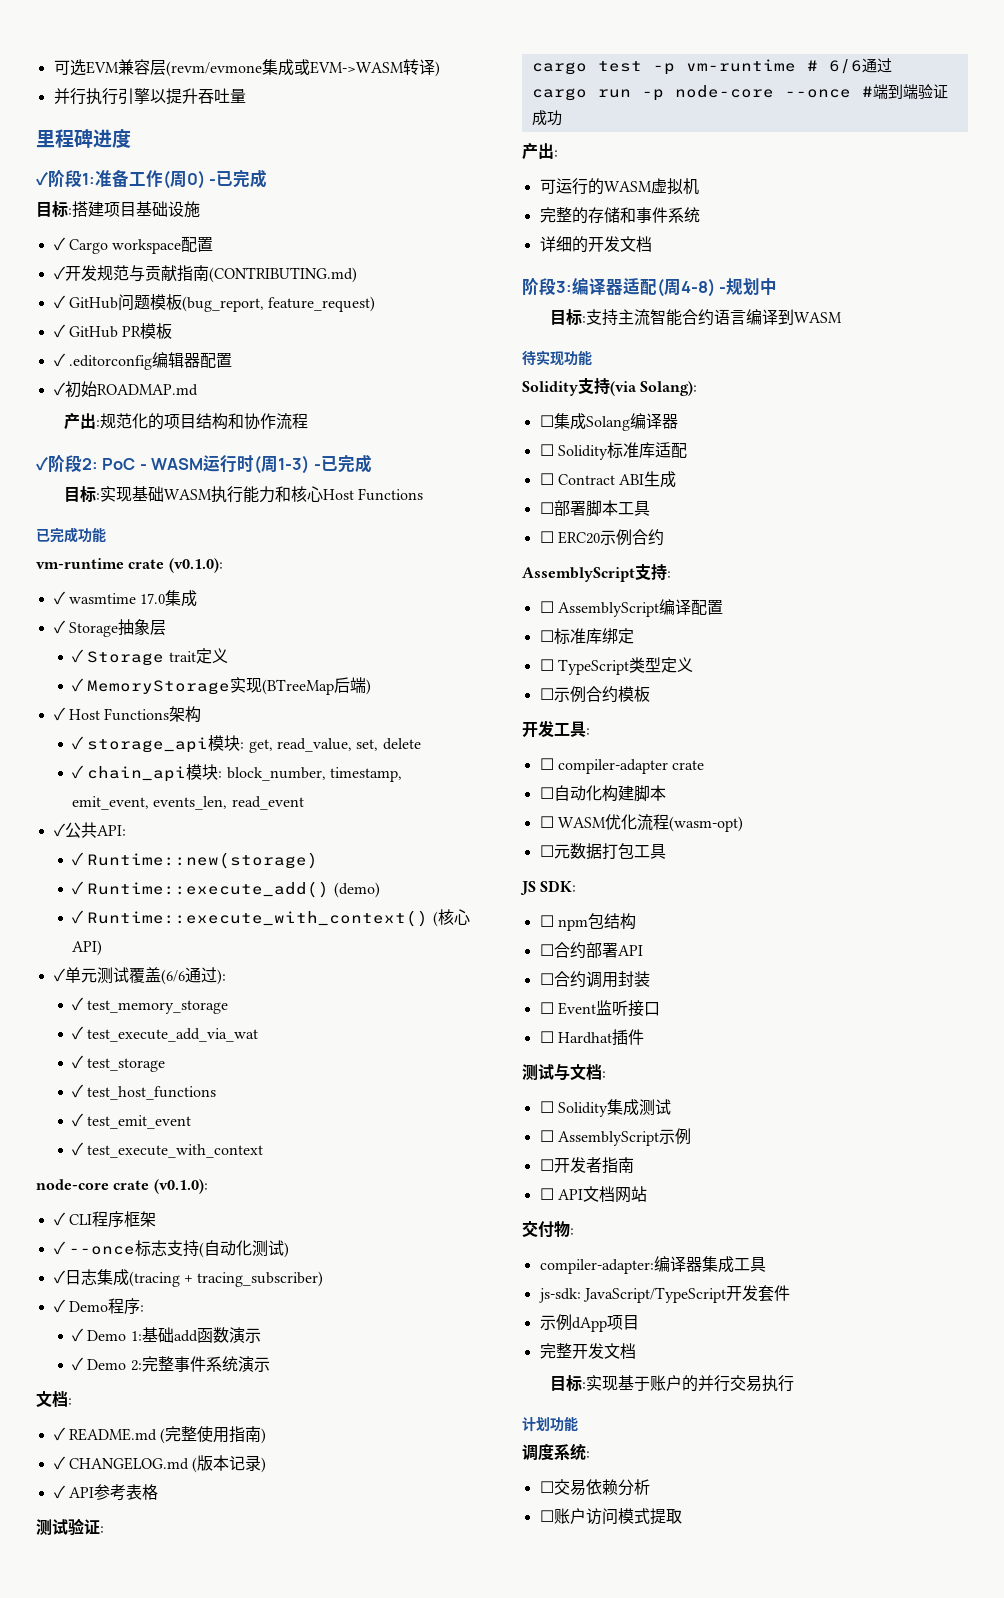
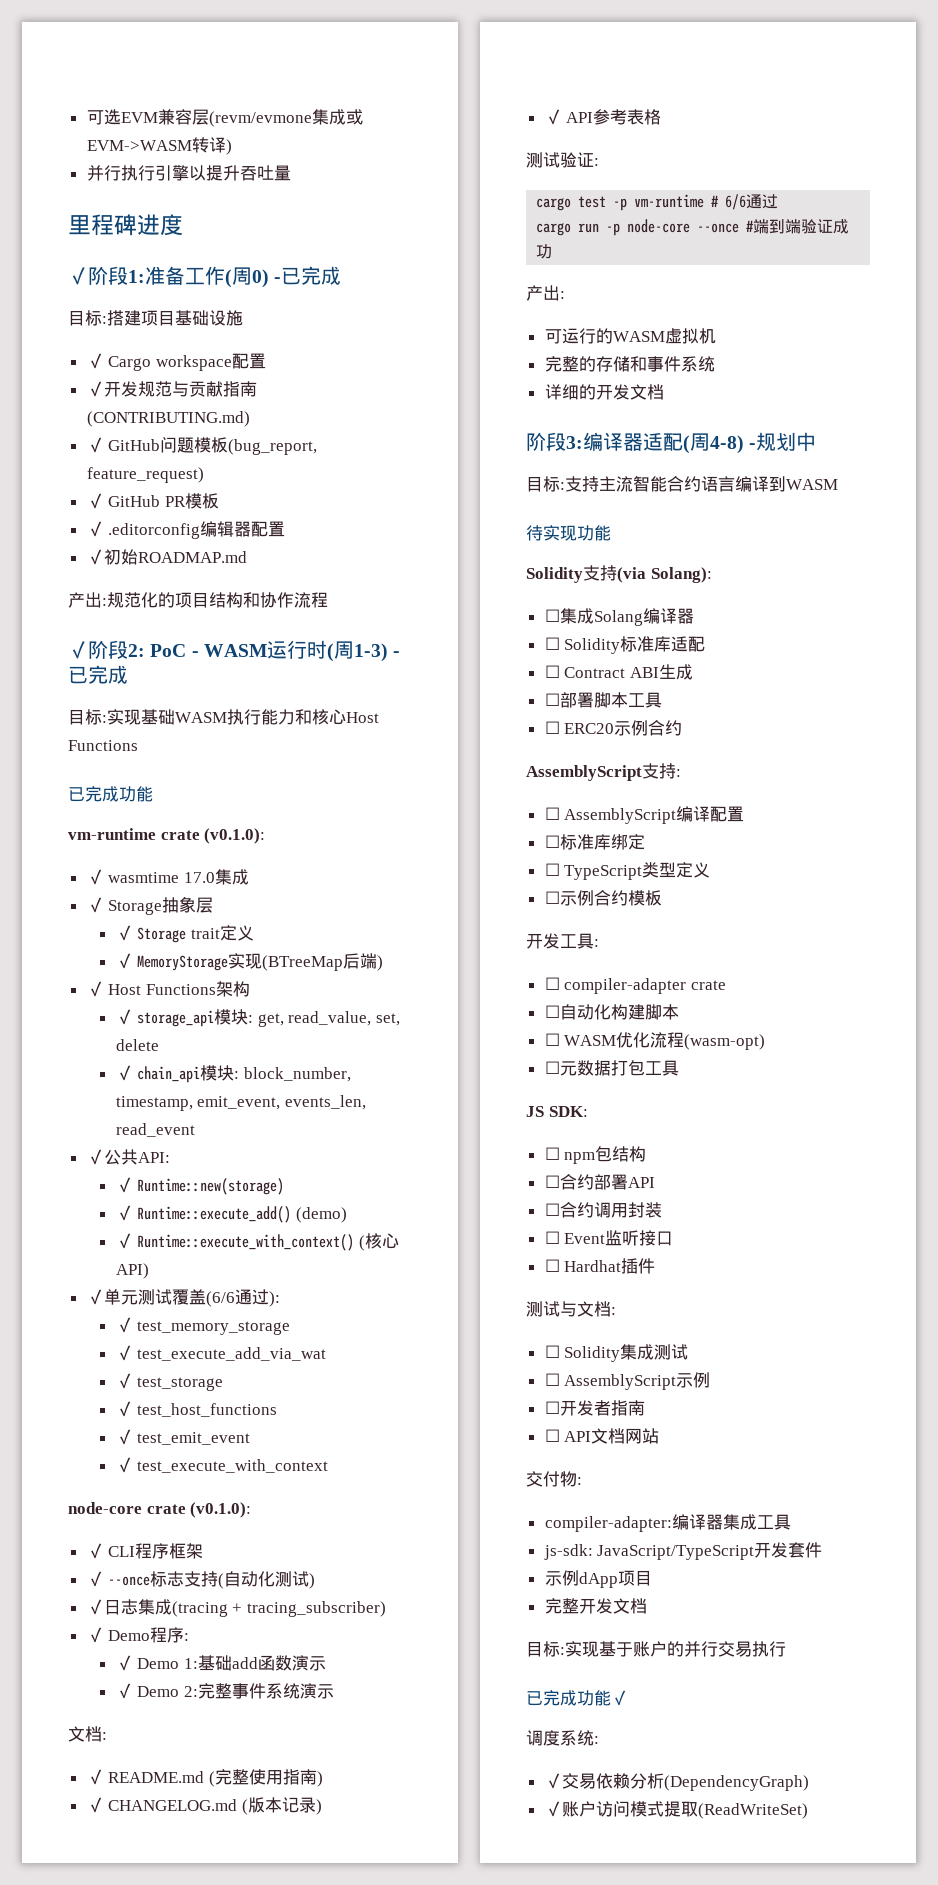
- 计划功能
+ 已完成功能✓
- ☐交易依赖分析
- ☐账户访问模式提取
+ ✓交易依赖分析(DependencyGraph)
+ ✓账户访问模式提取(ReadWriteSet)

